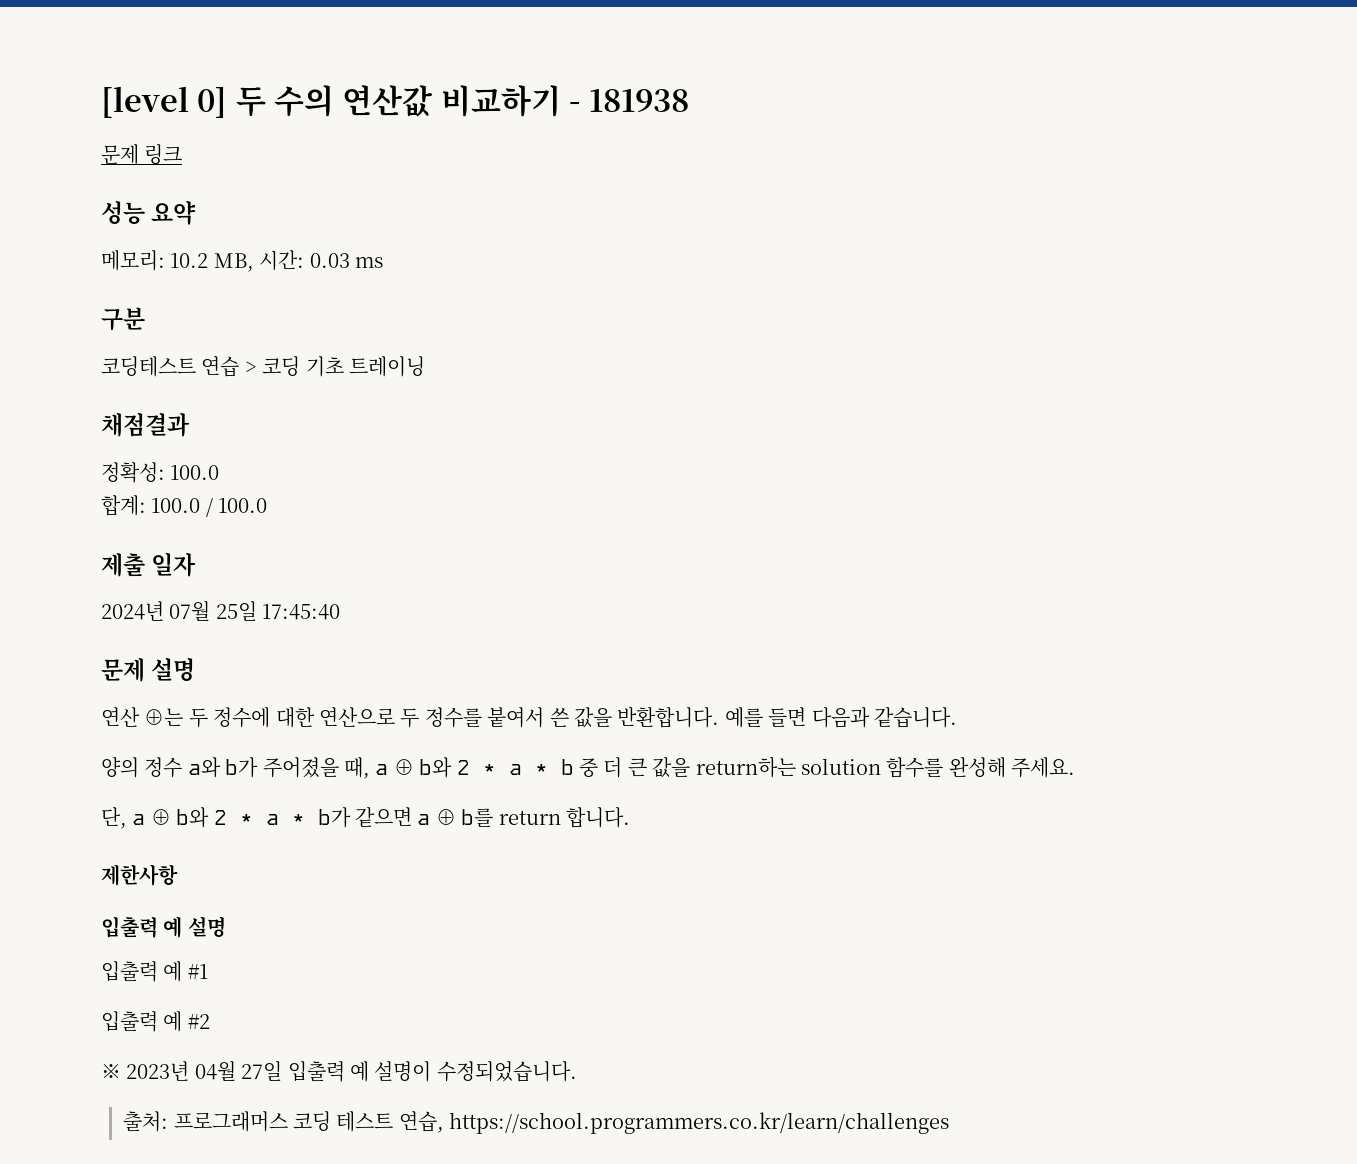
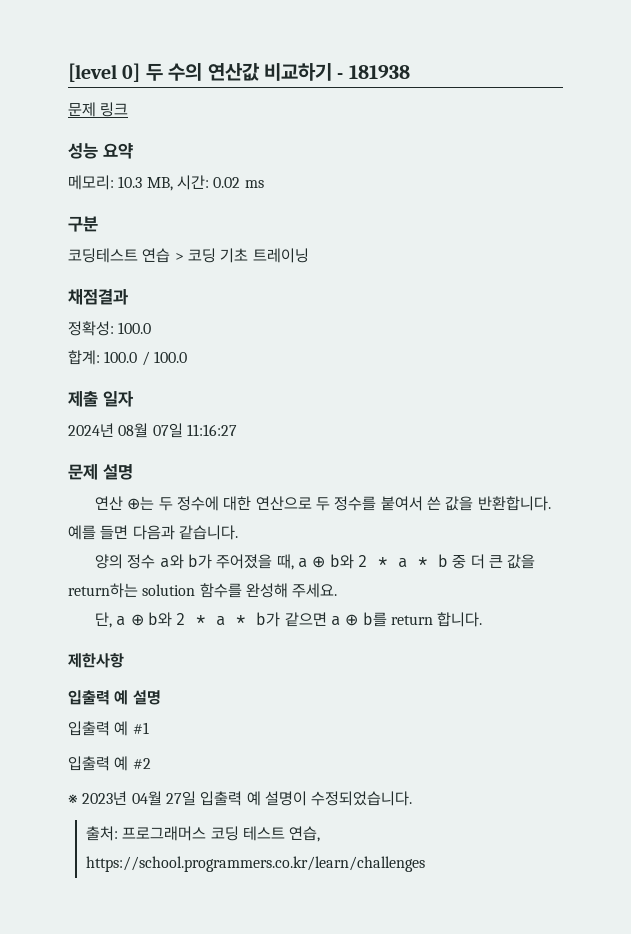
- 메모리: 10.2 MB, 시간: 0.03 ms
+ 메모리: 10.3 MB, 시간: 0.02 ms
- 2024년 07월 25일 17:45:40
+ 2024년 08월 07일 11:16:27

